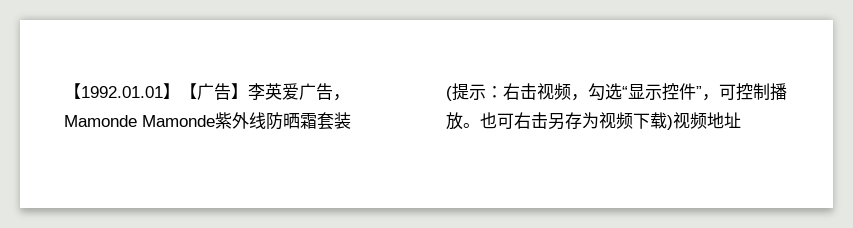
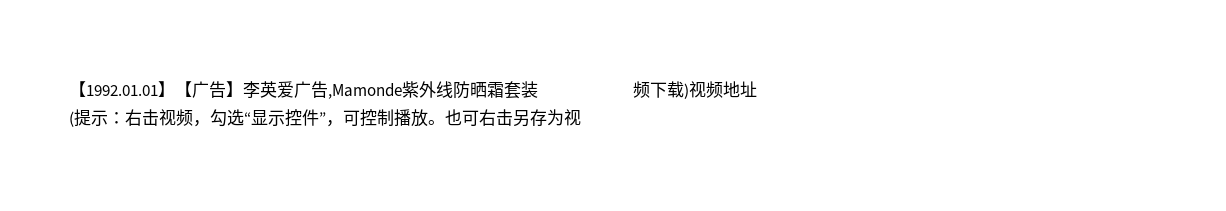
- 【1992.01.01】【广告】李英爱广告，Mamonde Mamonde紫外线防晒霜套装
+ 【1992.01.01】【广告】李英爱广告,Mamonde紫外线防晒霜套装

